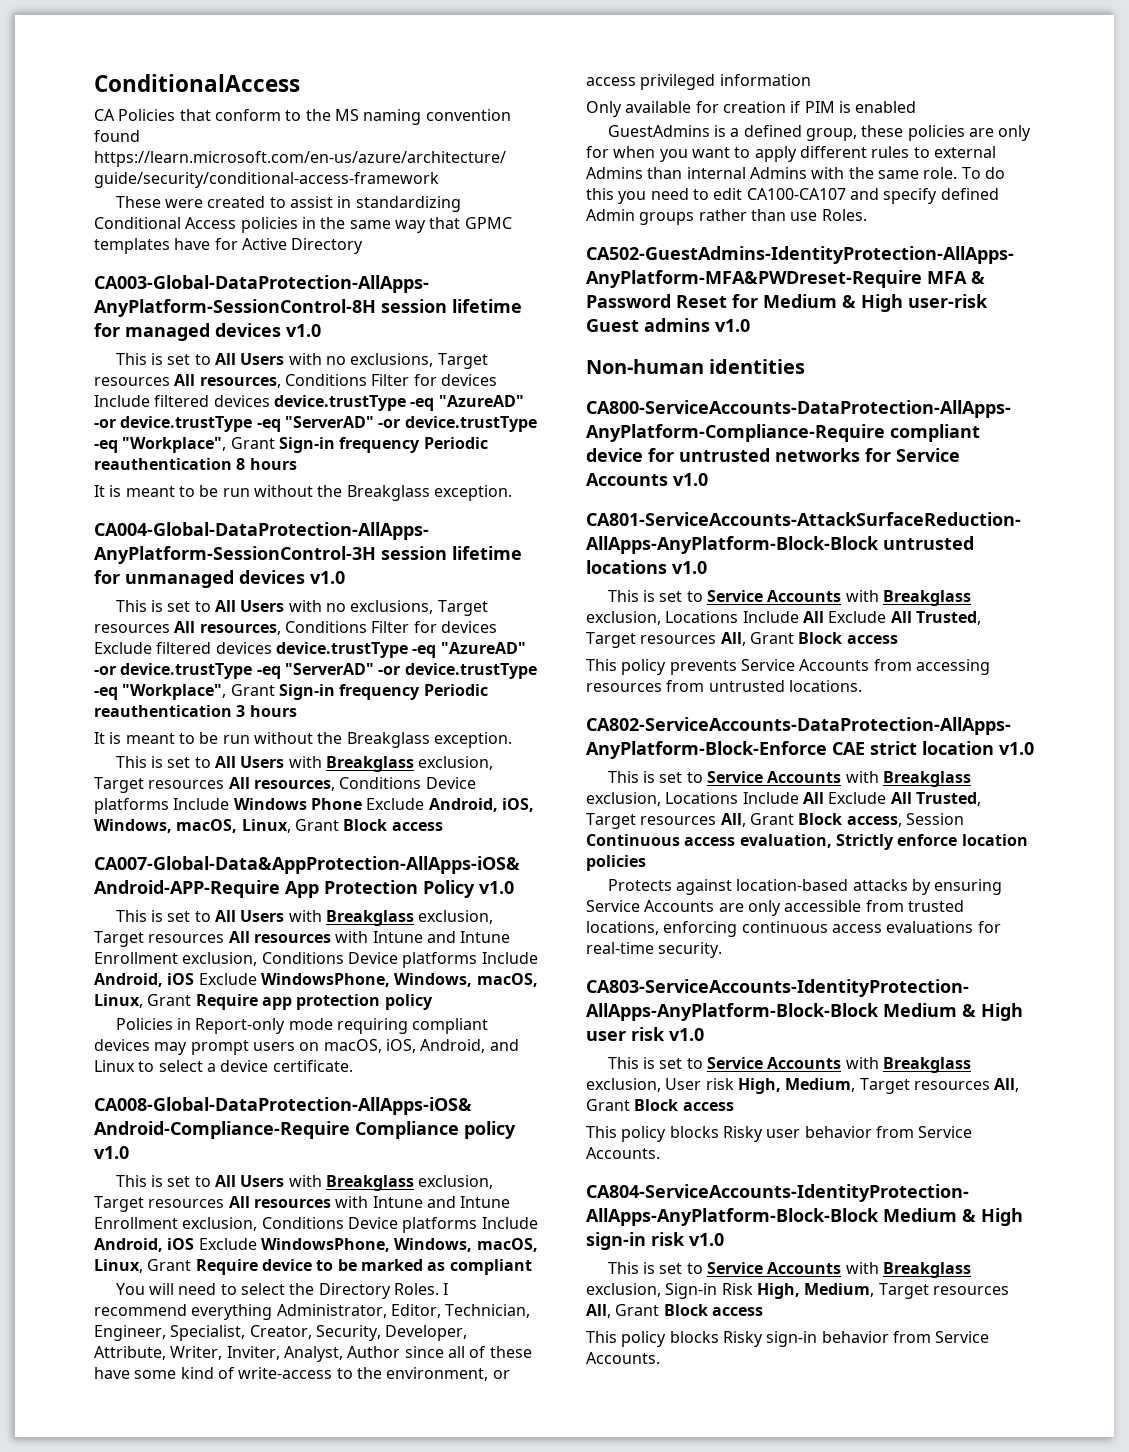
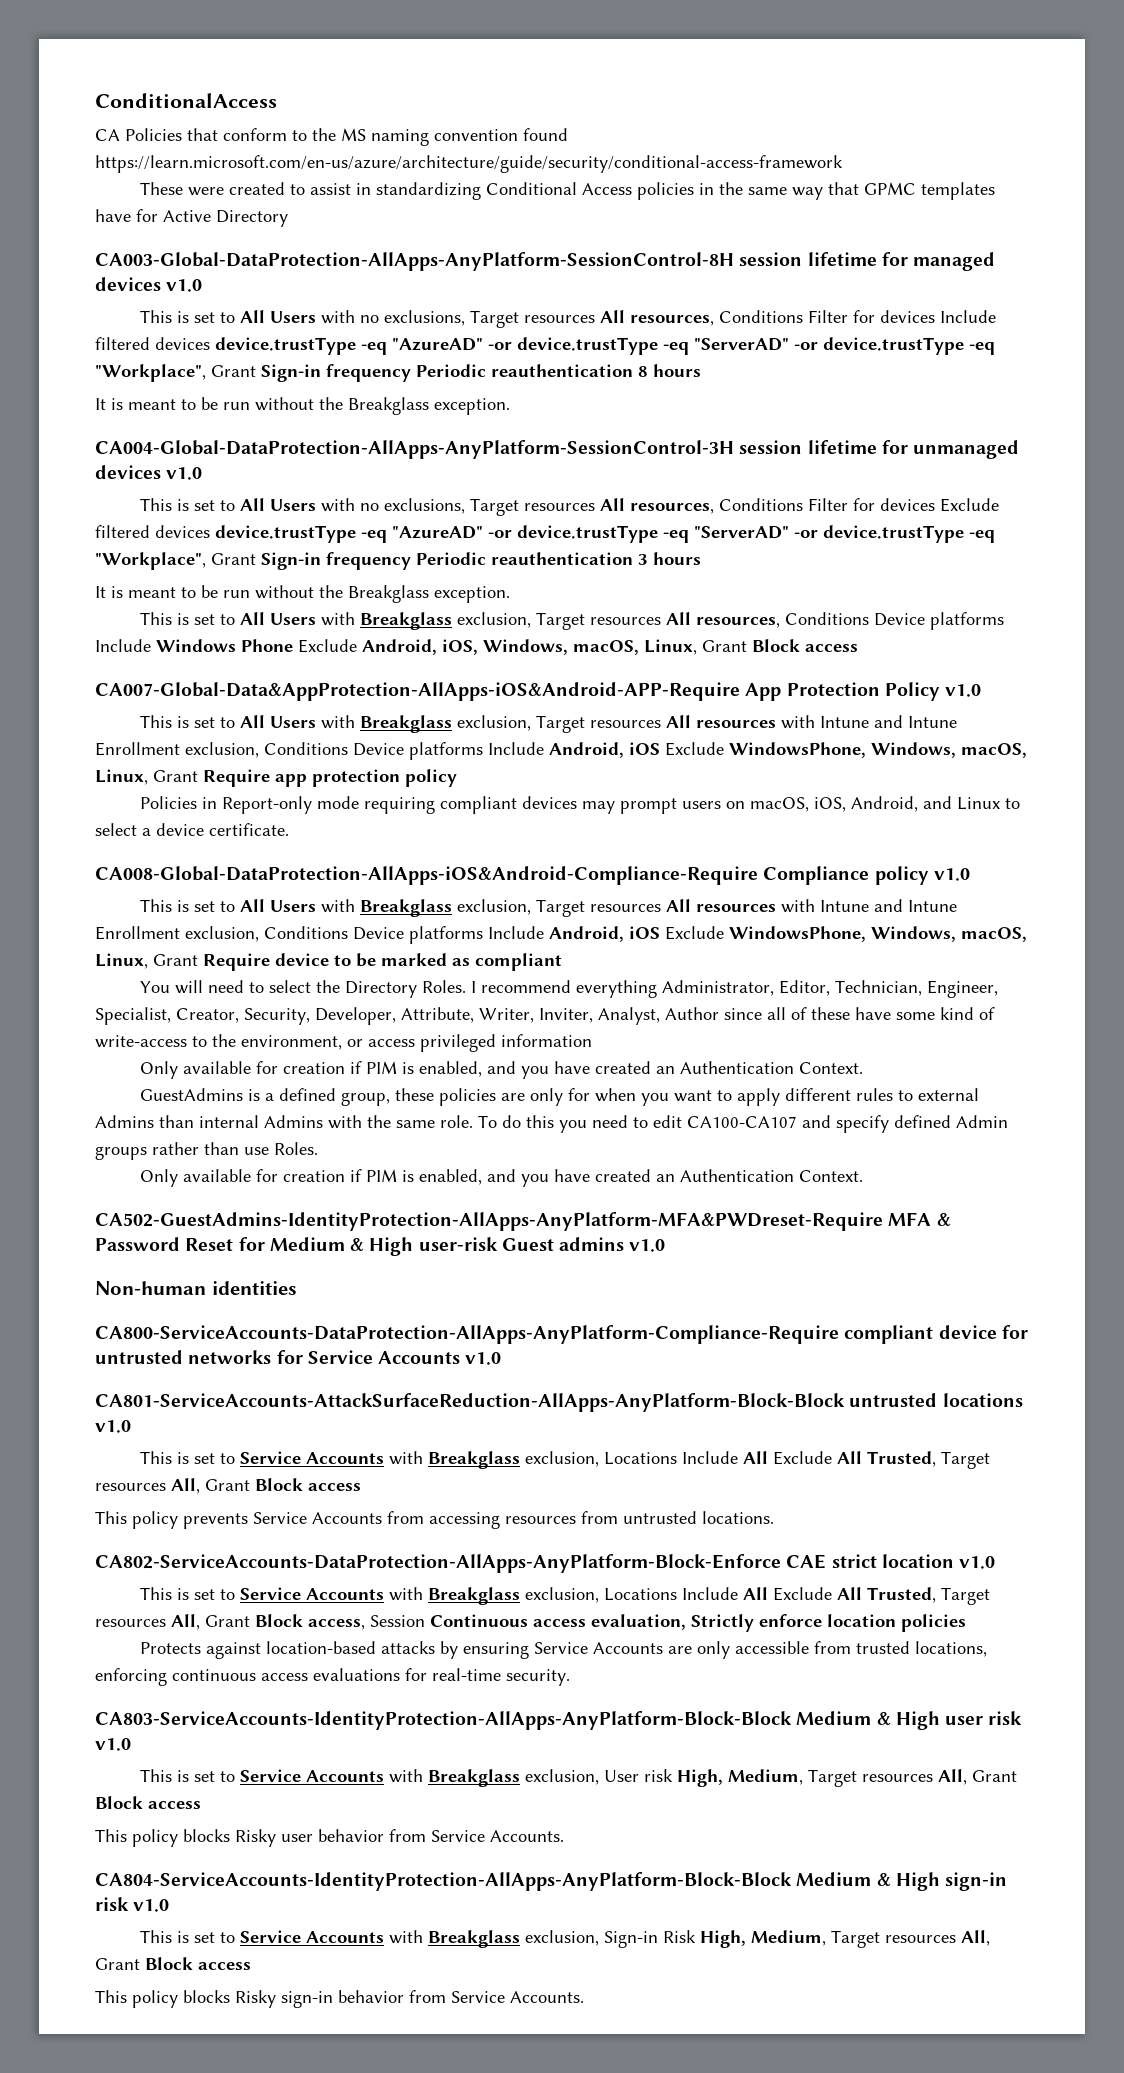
  I recommend everything Administrator, Editor, Technician, Engineer, Specialist, Creator, Security, Developer, Attribute, Writer, Inviter, Analyst, Author since all of these have some kind of write-access to the environment, or access privileged information
- Only available for creation if PIM is enabled
+ Only available for creation if PIM is enabled, and you have created an Authentication Context.
  To do this you need to edit CA100-CA107 and specify defined Admin groups rather than use Roles.
+ Only available for creation if PIM is enabled, and you have created an Authentication Context.

